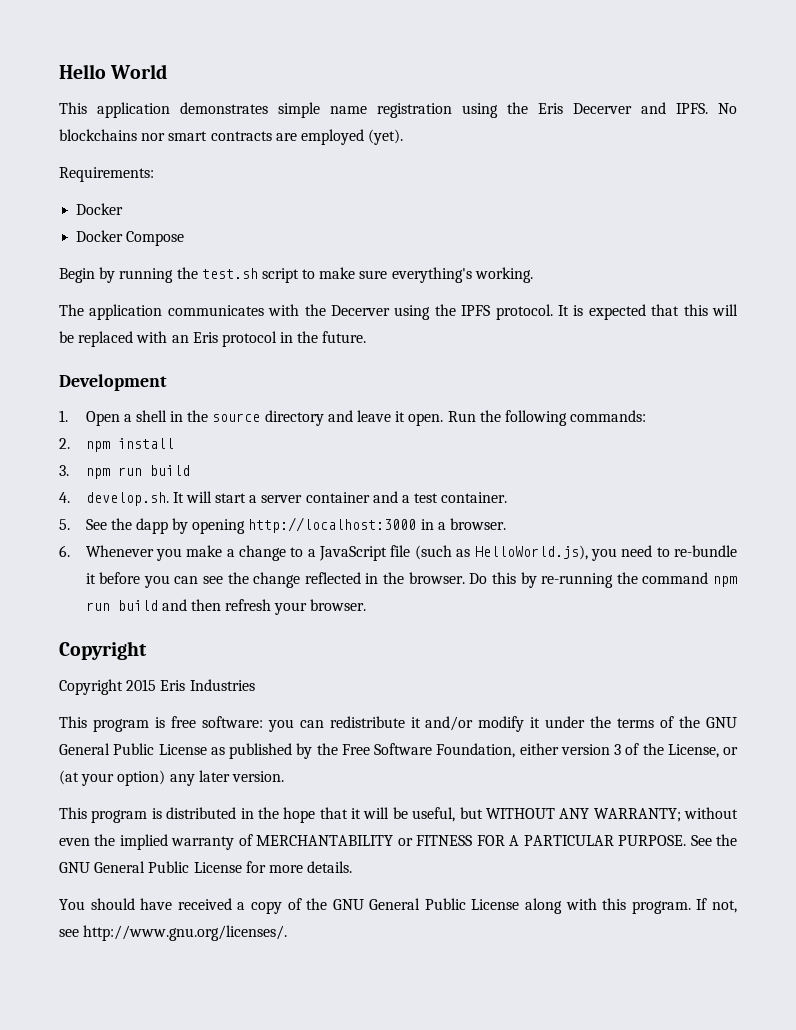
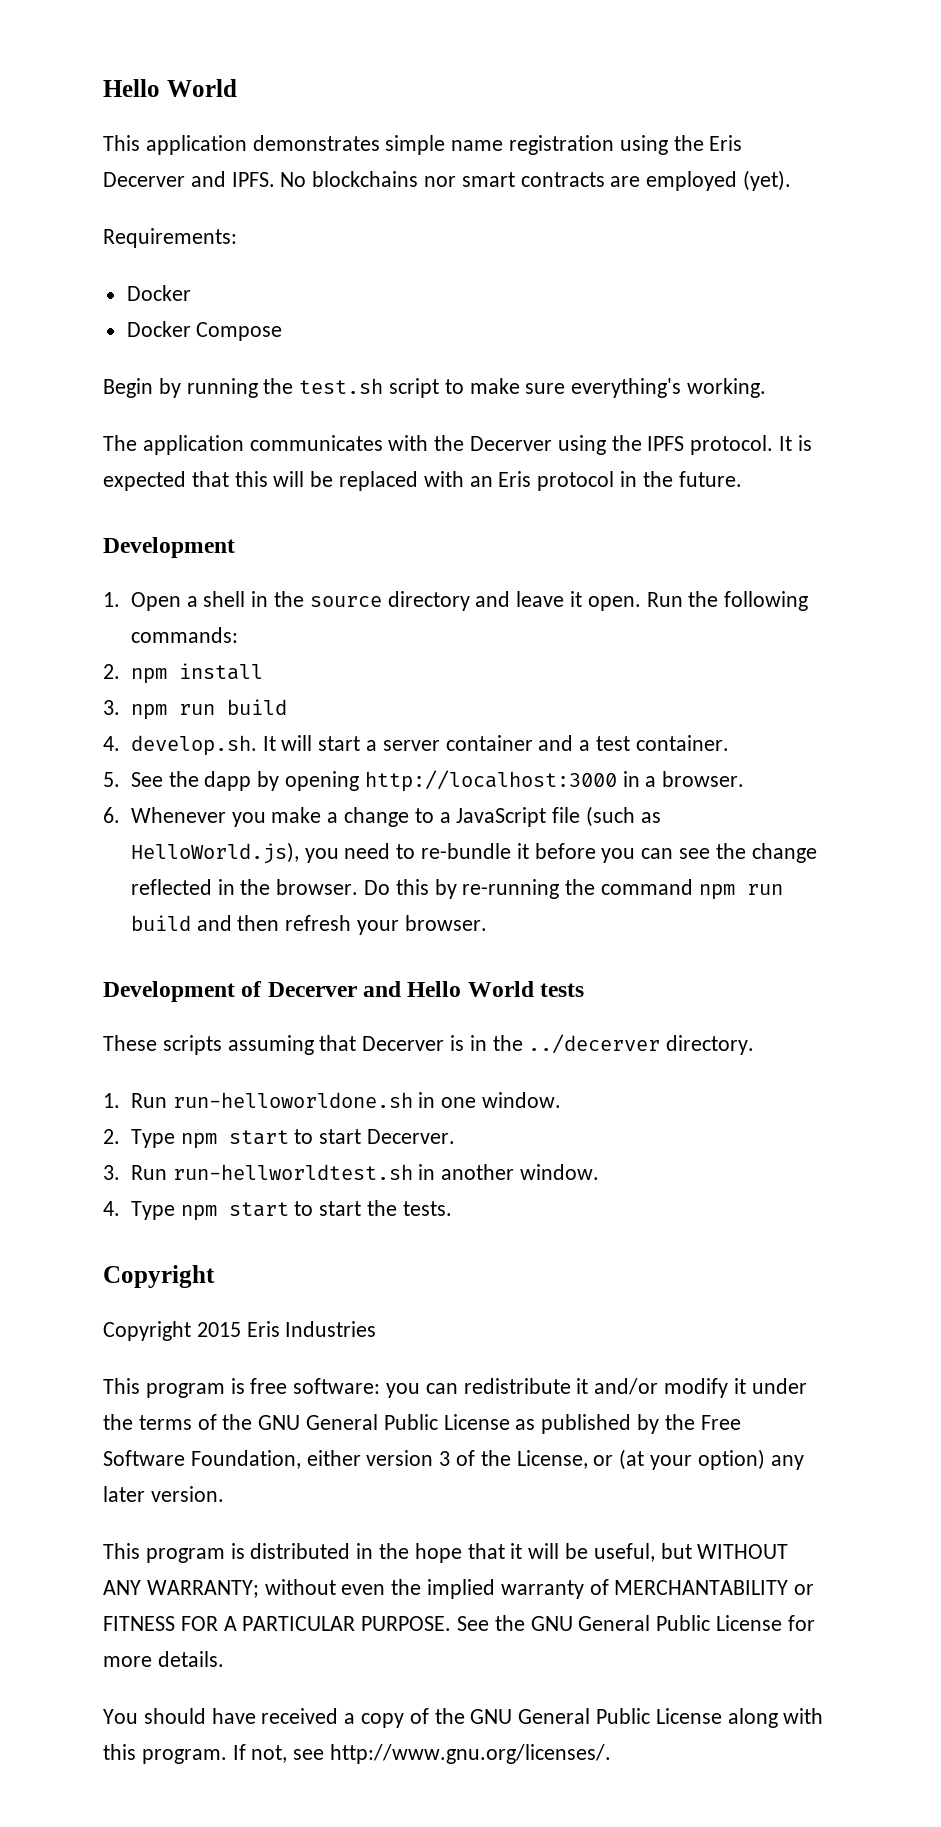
+ Development of Decerver and Hello World tests
+ These scripts assuming that Decerver is in the ../decerver directory.
+ 1. Run run-helloworldone.sh in one window.
+ 2. Type npm start to start Decerver.
+ 3. Run run-hellworldtest.sh in another window.
+ 4. Type npm start to start the tests.

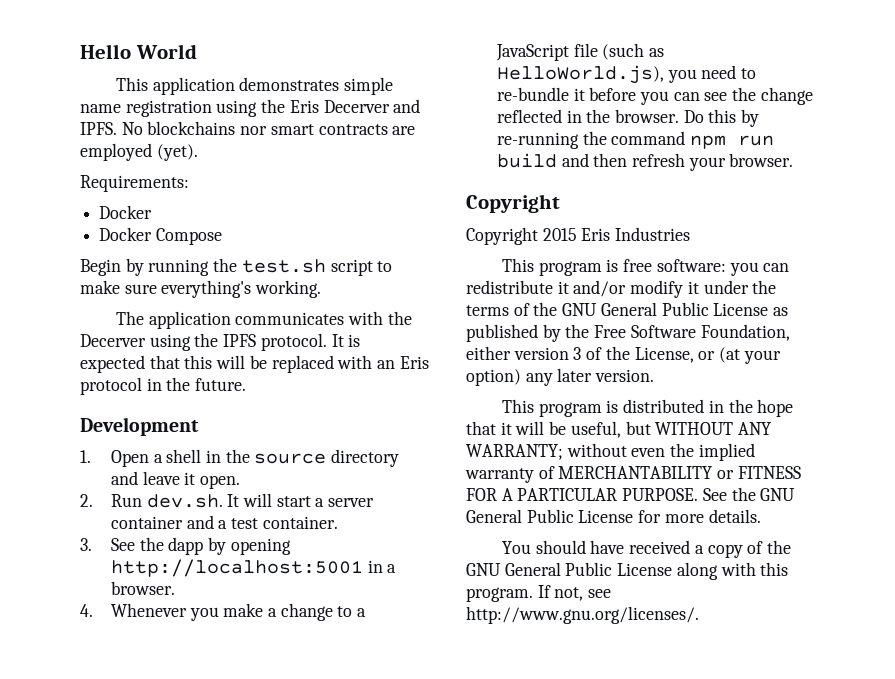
- 1. Open a shell in the source directory and leave it open. Run the following commands:
- 2. npm install
- 3. npm run build
- 4. develop.sh. It will start a server container and a test container.
+ 1. Open a shell in the source directory and leave it open.
+ 2. Run dev.sh. It will start a server container and a test container.
- 5. See the dapp by opening http://localhost:3000 in a browser.
+ 3. See the dapp by opening http://localhost:5001 in a browser.
- 6. Whenever you make a change to a JavaScript file (such as HelloWorld.js), you need to re-bundle it before you can see the change reflected in the browser.
+ 4. Whenever you make a change to a JavaScript file (such as HelloWorld.js), you need to re-bundle it before you can see the change reflected in the browser.
- Development of Decerver and Hello World tests
- These scripts assuming that Decerver is in the ../decerver directory.
- 1. Run run-helloworldone.sh in one window.
- 2. Type npm start to start Decerver.
- 3. Run run-hellworldtest.sh in another window.
- 4. Type npm start to start the tests.

